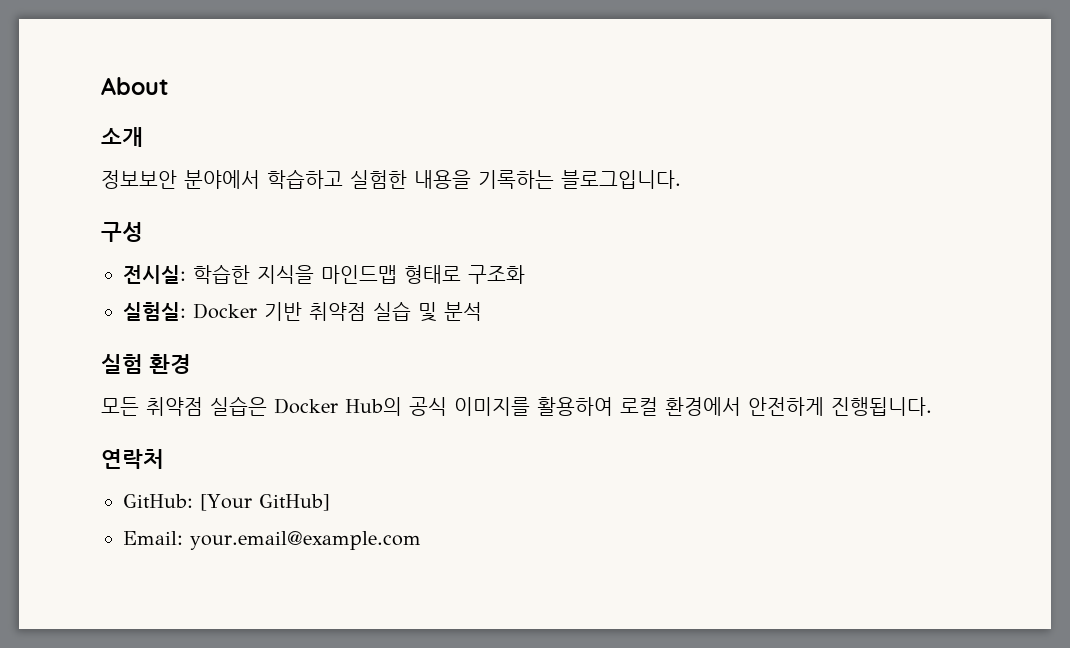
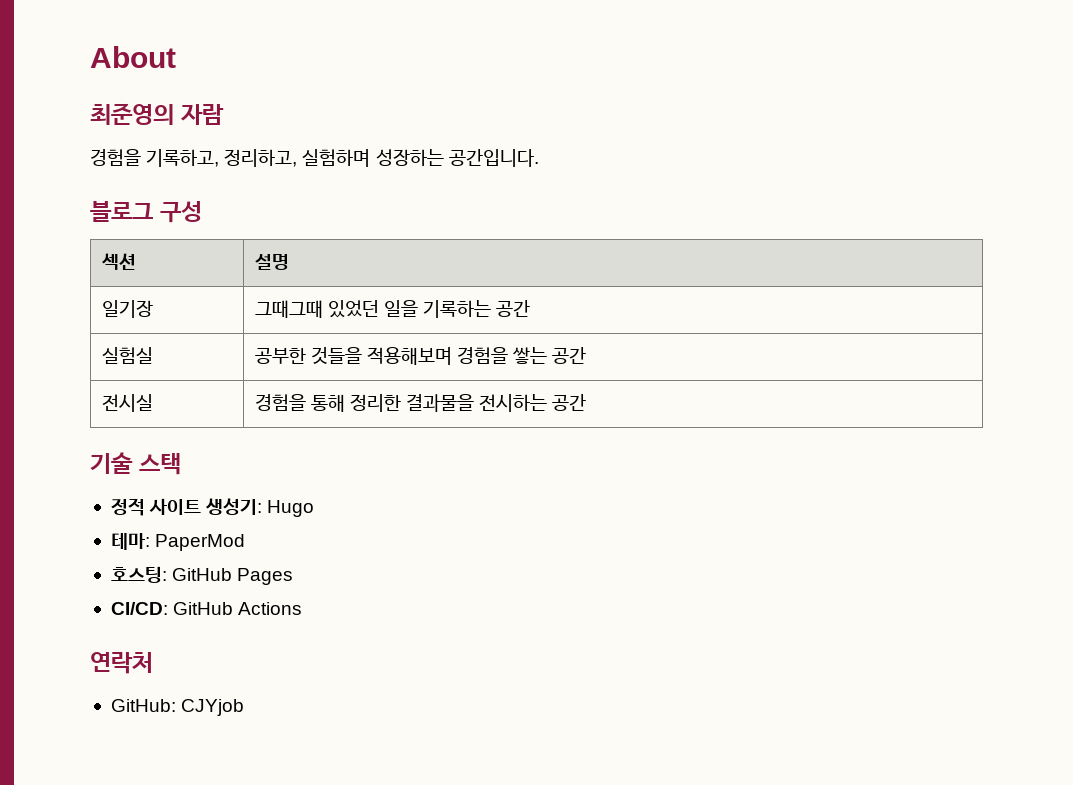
- 소개
- 정보보안 분야에서 학습하고 실험한 내용을 기록하는 블로그입니다.
- 구성
- 전시실: 학습한 지식을 마인드맵 형태로 구조화
- 실험실: Docker 기반 취약점 실습 및 분석
- 실험 환경
- 모든 취약점 실습은 Docker Hub의 공식 이미지를 활용하여 로컬 환경에서 안전하게 진행됩니다.
+ 최준영의 자람
+ 경험을 기록하고, 정리하고, 실험하며 성장하는 공간입니다.
+ 블로그 구성
+ 섹션 | 설명
+ 일기장 | 그때그때 있었던 일을 기록하는 공간
+ 실험실 | 공부한 것들을 적용해보며 경험을 쌓는 공간
+ 전시실 | 경험을 통해 정리한 결과물을 전시하는 공간
+ 기술 스택
+ 정적 사이트 생성기: Hugo
+ 테마: PaperMod
+ 호스팅: GitHub Pages
+ CI/CD: GitHub Actions
  연락처
- GitHub: [Your GitHub]
- Email: your.email@example.com
+ GitHub: CJYjob

